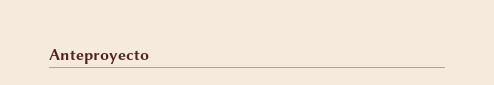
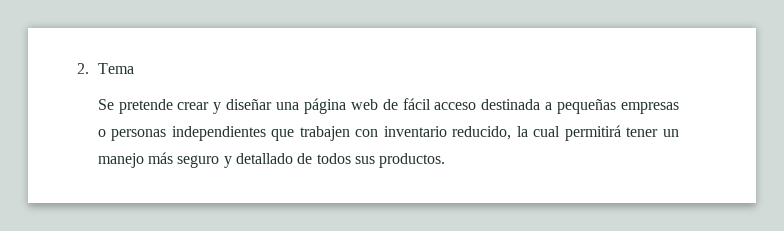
- Anteproyecto
+ 2. Tema
+ Se pretende crear y diseñar una página web de fácil acceso destinada a pequeñas empresas o personas independientes que trabajen con inventario reducido, la cual permitirá tener un manejo más seguro y detallado de todos sus productos.

